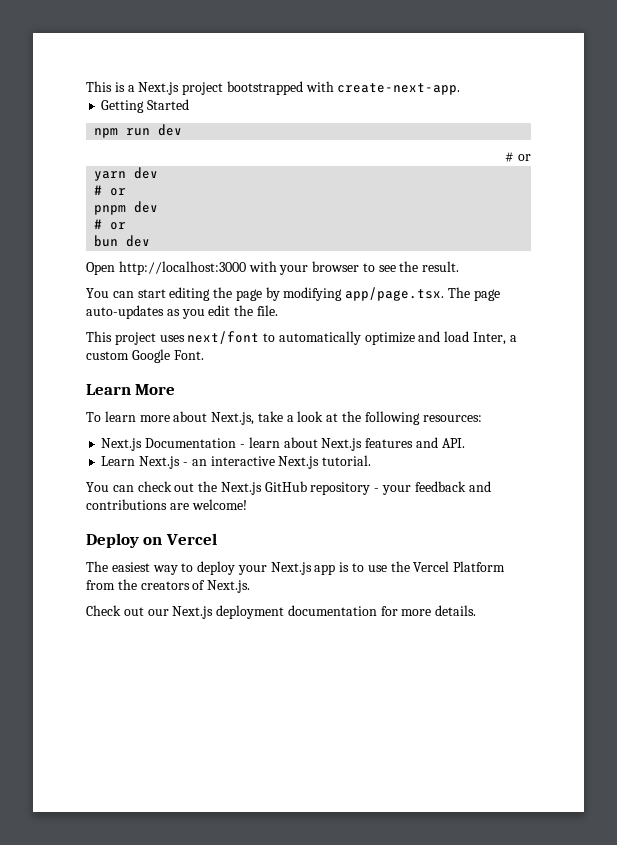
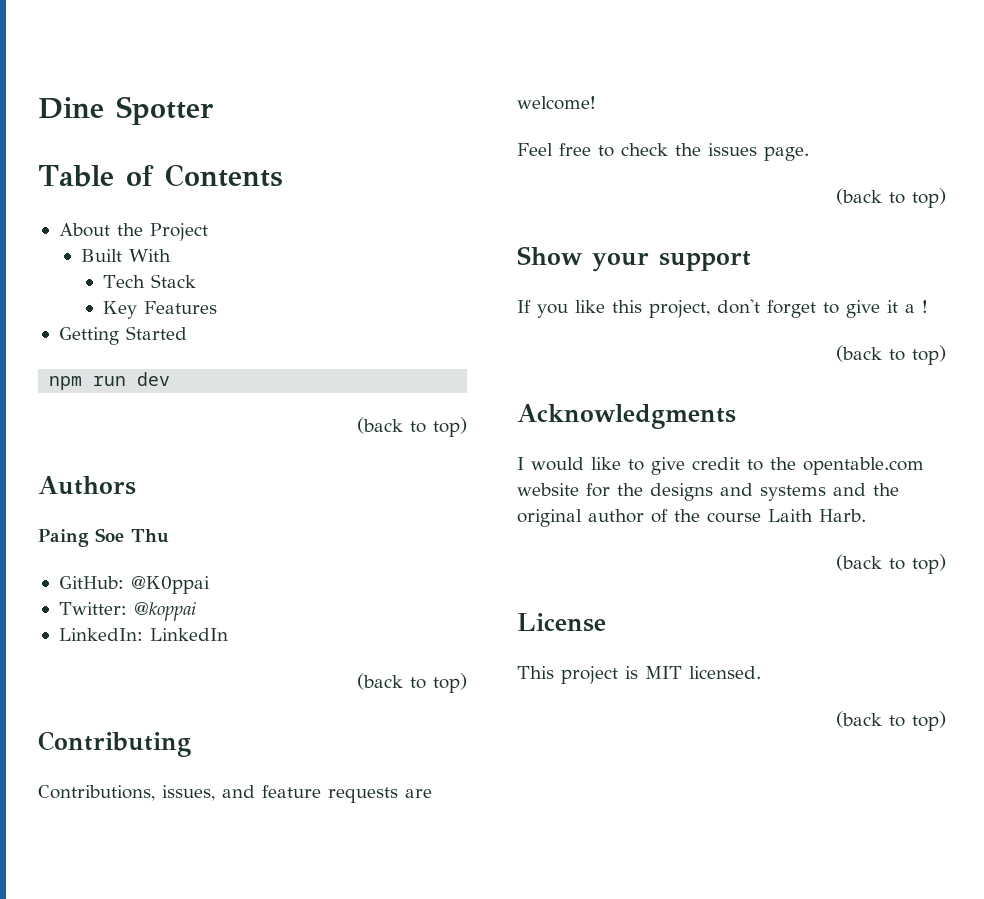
- This is a Next.js project bootstrapped with create-next-app.
+ Dine Spotter
+ Table of Contents
+ About the Project
+ Built With
+ Tech Stack
+ Key Features
  npm run dev
- # or
- yarn dev
- # or
- pnpm dev
- # or
- bun dev
- Open http://localhost:3000 with your browser to see the result.
- You can start editing the page by modifying app/page.tsx. The page auto-updates as you edit the file.
- This project uses next/font to automatically optimize and load Inter, a custom Google Font.
- Learn More
- To learn more about Next.js, take a look at the following resources:
- Next.js Documentation - learn about Next.js features and API.
- Learn Next.js - an interactive Next.js tutorial.
- You can check out the Next.js GitHub repository - your feedback and contributions are welcome!
- Deploy on Vercel
- The easiest way to deploy your Next.js app is to use the Vercel Platform from the creators of Next.js.
- Check out our Next.js deployment documentation for more details.
+ (back to top)
+ Authors
+ Paing Soe Thu
+ GitHub: @K0ppai
+ Twitter: @koppai
+ LinkedIn: LinkedIn
+ (back to top)
+ Contributing
+ Contributions, issues, and feature requests are welcome!
+ Feel free to check the issues page.
+ (back to top)
+ Show your support
+ If you like this project, don't forget to give it a !
+ (back to top)
+ Acknowledgments
+ I would like to give credit to the opentable.com website for the designs and systems and the original author of the course Laith Harb.
+ (back to top)
+ License
+ This project is MIT licensed.
+ (back to top)

